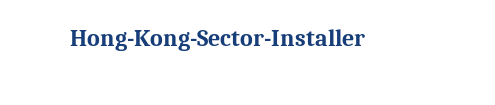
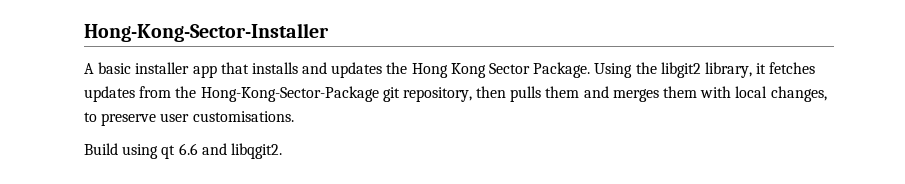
+ A basic installer app that installs and updates the Hong Kong Sector Package. Using the libgit2 library, it fetches updates from the Hong-Kong-Sector-Package git repository, then pulls them and merges them with local changes, to preserve user customisations.
+ Build using qt 6.6 and libqgit2.

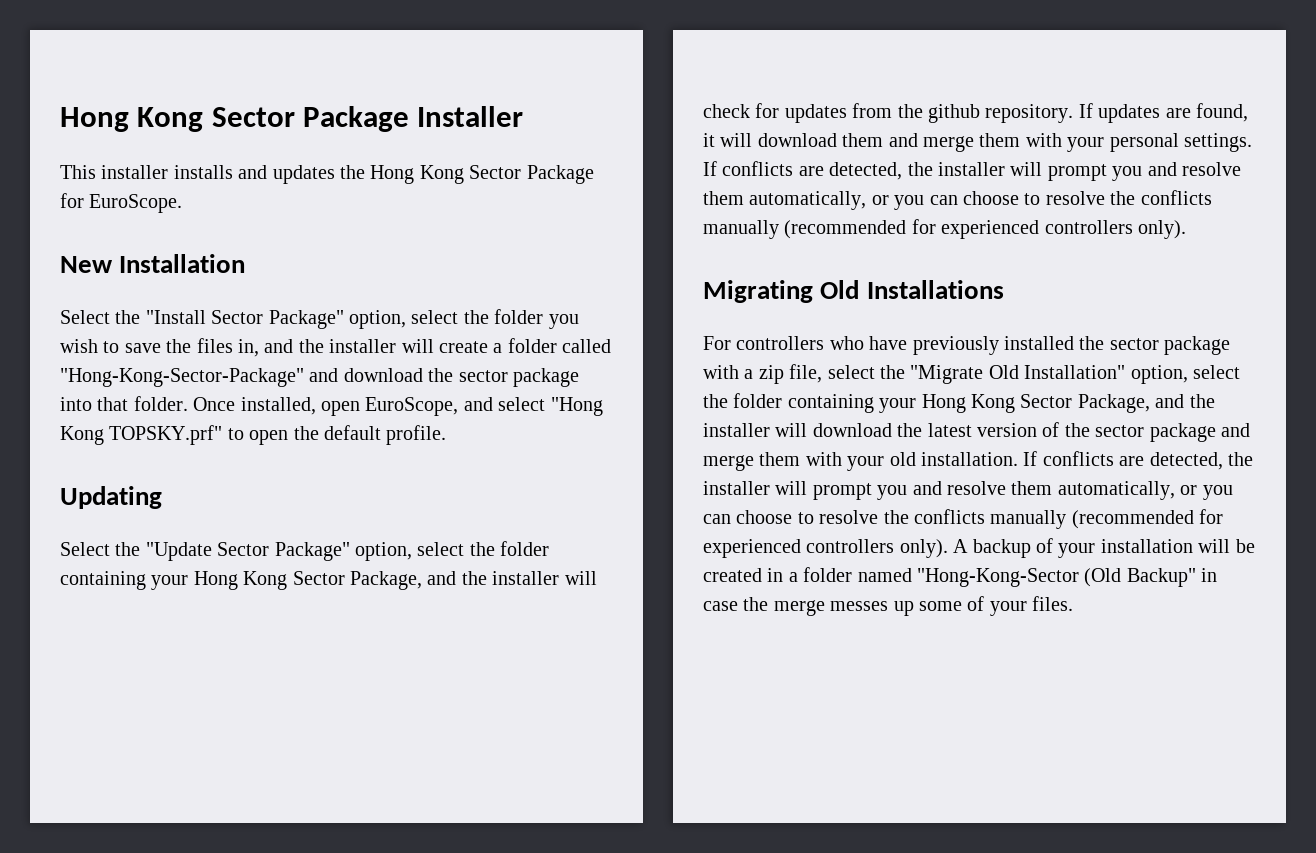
- Hong-Kong-Sector-Installer
- A basic installer app that installs and updates the Hong Kong Sector Package. Using the libgit2 library, it fetches updates from the Hong-Kong-Sector-Package git repository, then pulls them and merges them with local changes, to preserve user customisations.
- Build using qt 6.6 and libqgit2.
+ Hong Kong Sector Package Installer
+ This installer installs and updates the Hong Kong Sector Package for EuroScope.
+ New Installation
+ Select the "Install Sector Package" option, select the folder you wish to save the files in, and the installer will create a folder called "Hong-Kong-Sector-Package" and download the sector package into that folder. Once installed, open EuroScope, and select "Hong Kong TOPSKY.prf" to open the default profile.
+ Updating
+ Select the "Update Sector Package" option, select the folder containing your Hong Kong Sector Package, and the installer will check for updates from the github repository. If updates are found, it will download them and merge them with your personal settings. If conflicts are detected, the installer will prompt you and resolve them automatically, or you can choose to resolve the conflicts manually (recommended for experienced controllers only).
+ Migrating Old Installations
+ For controllers who have previously installed the sector package with a zip file, select the "Migrate Old Installation" option, select the folder containing your Hong Kong Sector Package, and the installer will download the latest version of the sector package and merge them with your old installation. If conflicts are detected, the installer will prompt you and resolve them automatically, or you can choose to resolve the conflicts manually (recommended for experienced controllers only). A backup of your installation will be created in a folder named "Hong-Kong-Sector (Old Backup" in case the merge messes up some of your files.

